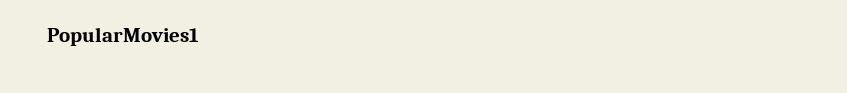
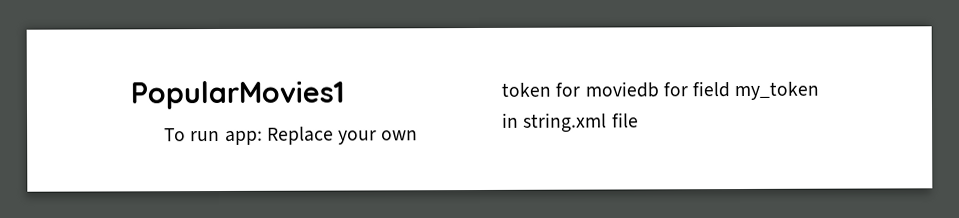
+ To run app: Replace your own token for moviedb for field my_token in string.xml file

